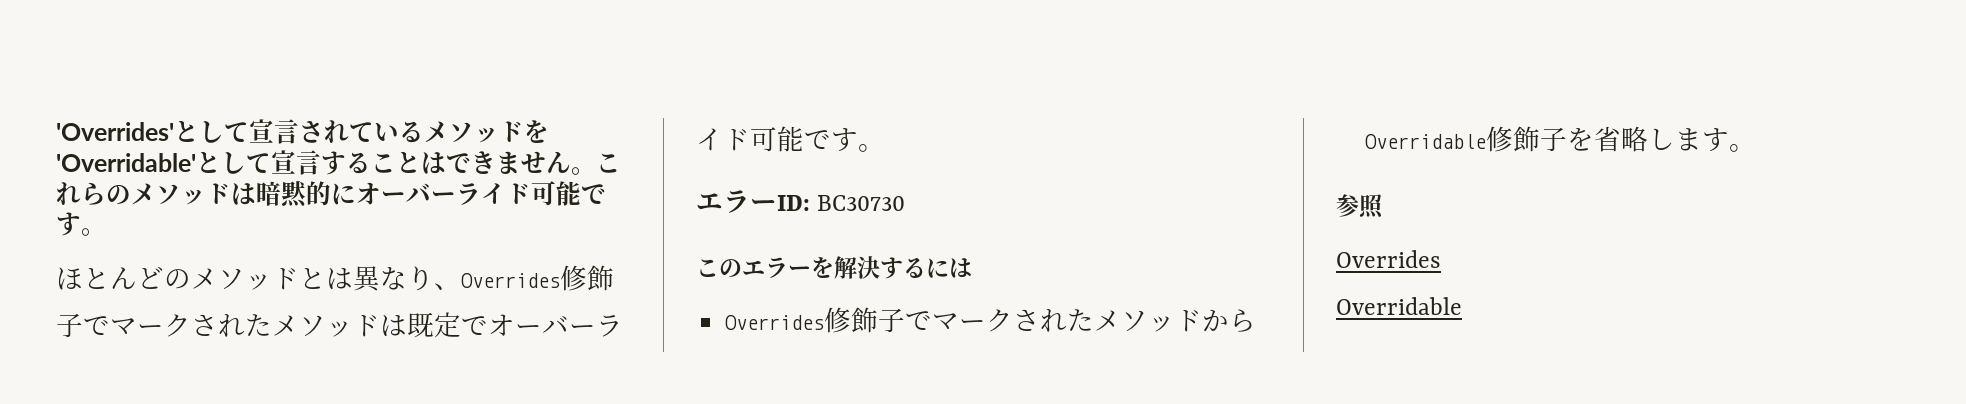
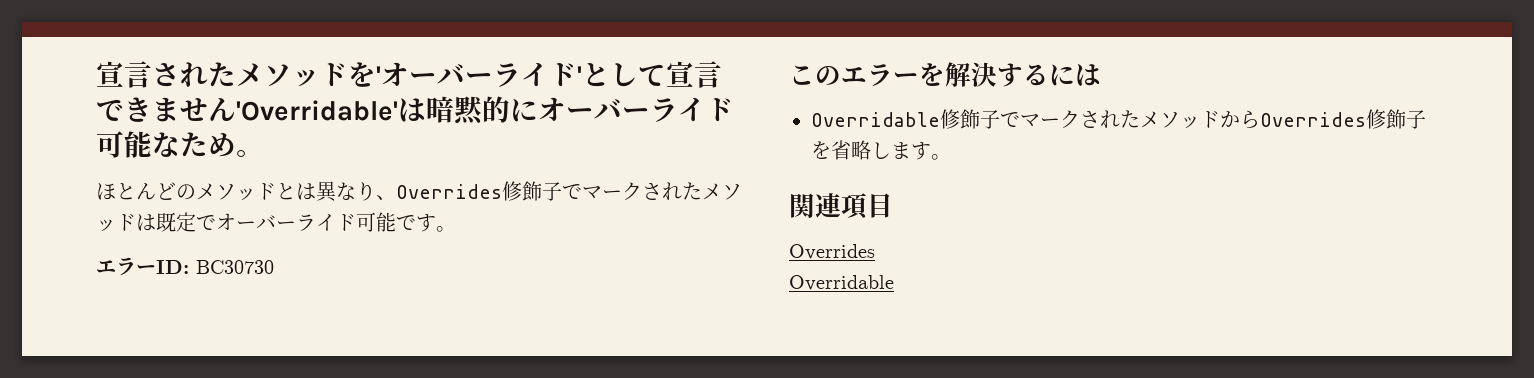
- 'Overrides'として宣言されているメソッドを'Overridable'として宣言することはできません。これらのメソッドは暗黙的にオーバーライド可能です。
+ 宣言されたメソッドを'オーバーライド'として宣言できません'Overridable'は暗黙的にオーバーライド可能なため。
- Overrides修飾子でマークされたメソッドからOverridable修飾子を省略します。
+ Overridable修飾子でマークされたメソッドからOverrides修飾子を省略します。
- 参照
+ 関連項目

